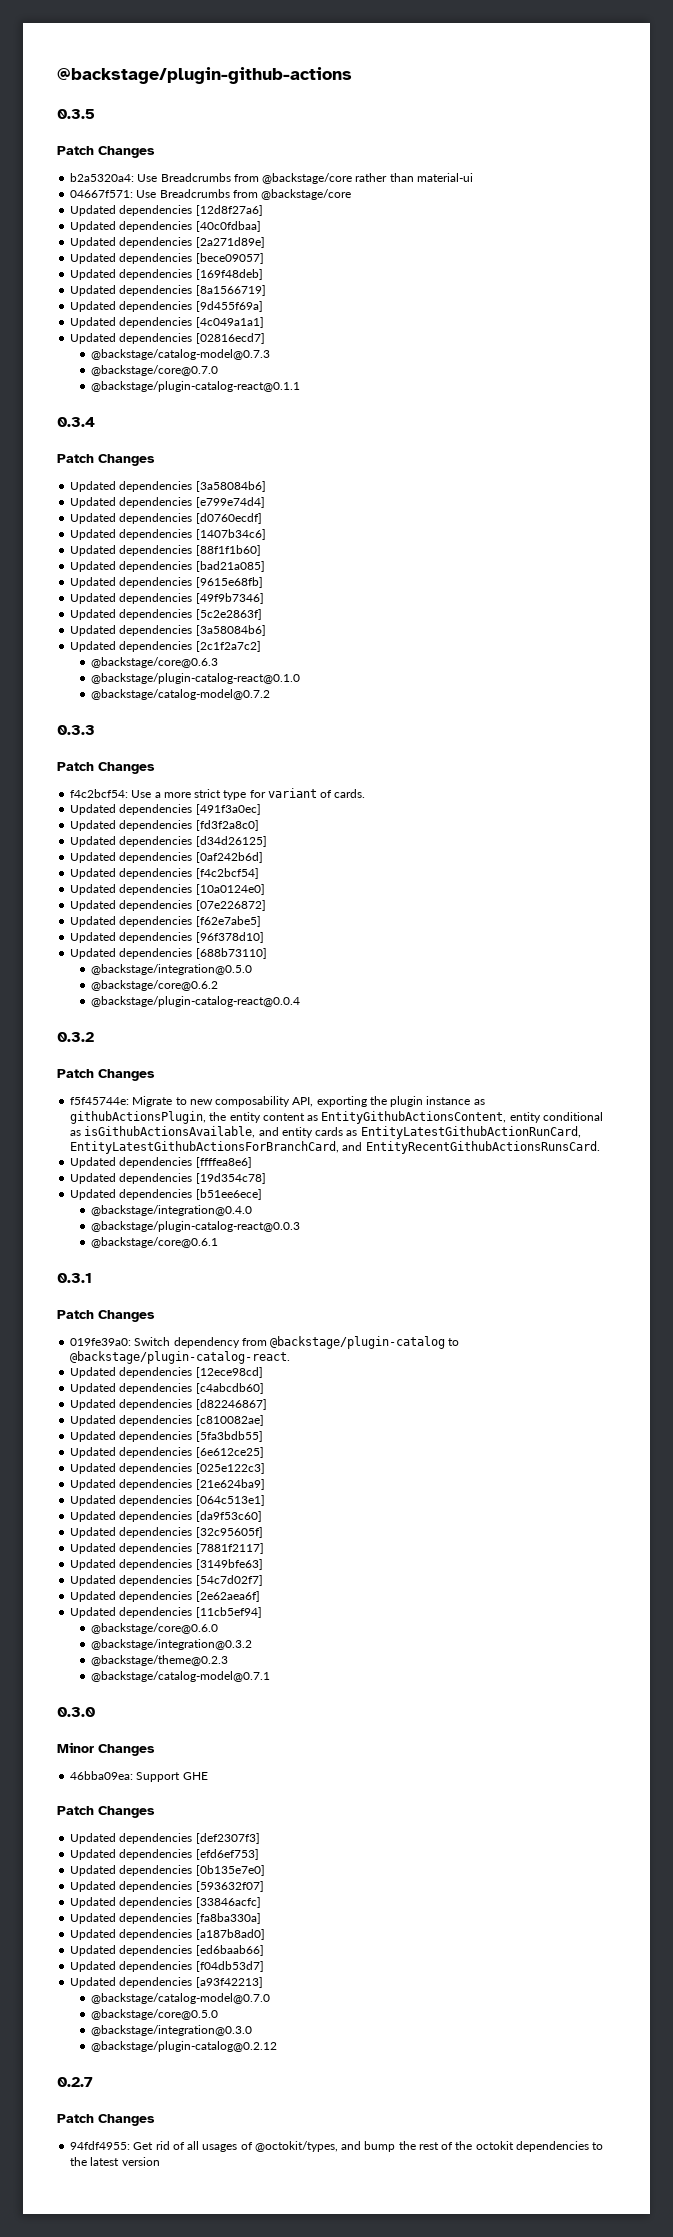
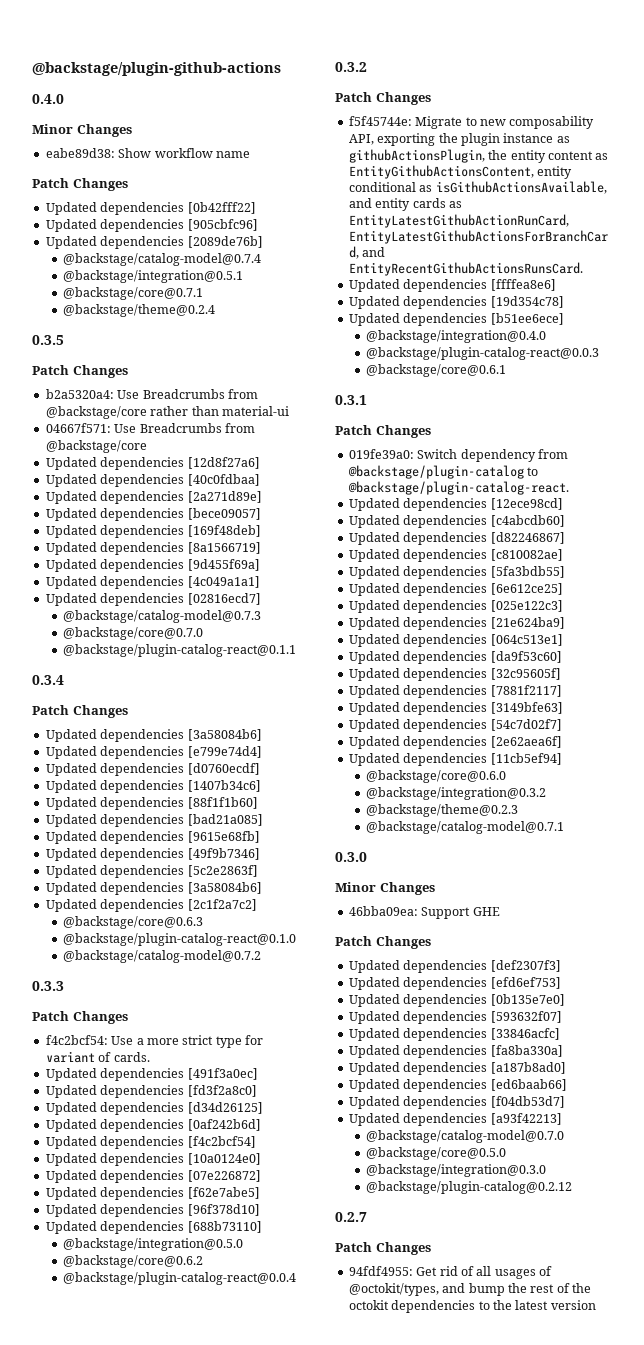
+ 0.4.0
+ Minor Changes
+ eabe89d38: Show workflow name
+ Patch Changes
+ Updated dependencies [0b42fff22]
+ Updated dependencies [905cbfc96]
+ Updated dependencies [2089de76b]
+ @backstage/catalog-model@0.7.4
+ @backstage/integration@0.5.1
+ @backstage/core@0.7.1
+ @backstage/theme@0.2.4

